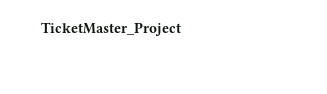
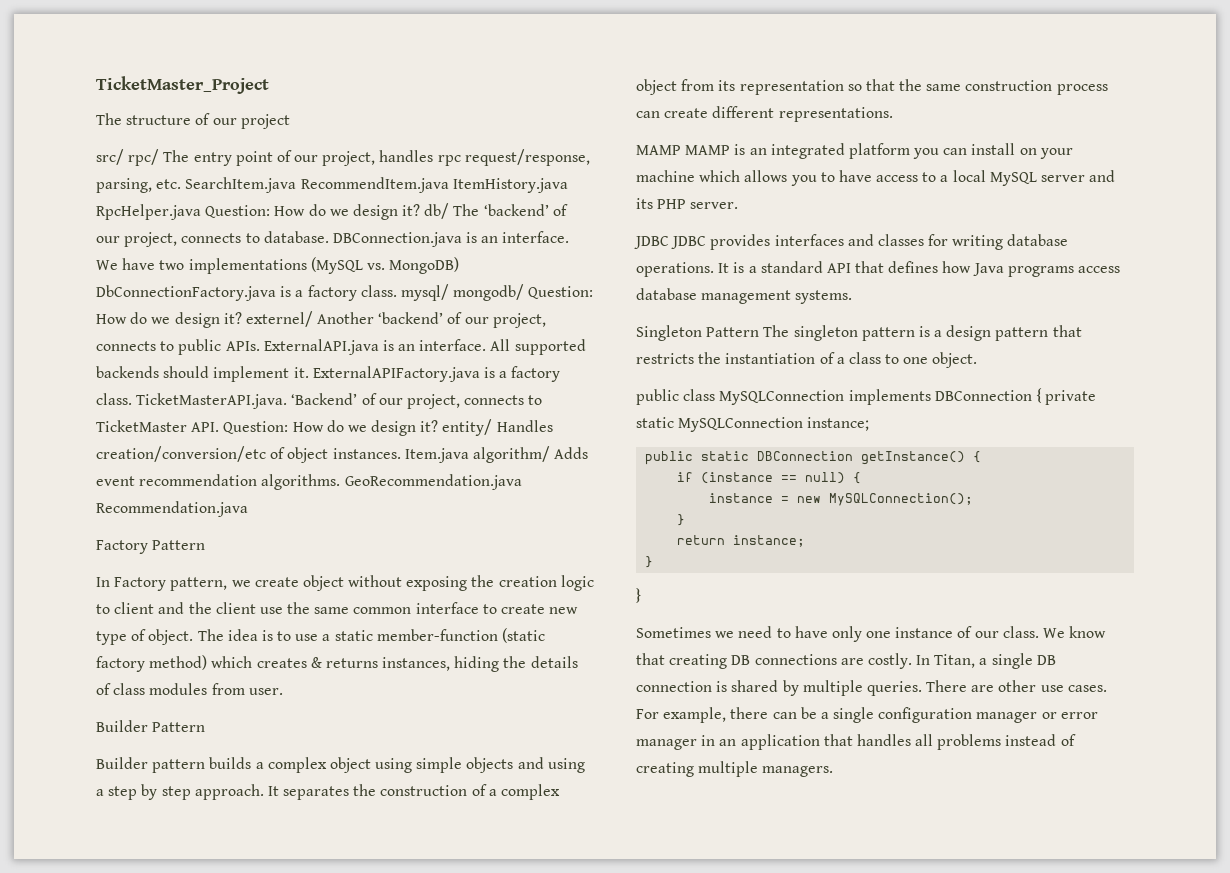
+ The structure of our project
+ src/ rpc/ The entry point of our project, handles rpc request/response, parsing, etc. SearchItem.java RecommendItem.java ItemHistory.java RpcHelper.java Question: How do we design it? db/ The ‘backend’ of our project, connects to database. DBConnection.java is an interface. We have two implementations (MySQL vs. MongoDB) DbConnectionFactory.java is a factory class. mysql/ mongodb/ Question: How do we design it? externel/ Another ‘backend’ of our project, connects to public APIs. ExternalAPI.java is an interface. All supported backends should implement it. ExternalAPIFactory.java is a factory class. TicketMasterAPI.java. ‘Backend’ of our project, connects to TicketMaster API. Question: How do we design it? entity/ Handles creation/conversion/etc of object instances. Item.java algorithm/ Adds event recommendation algorithms. GeoRecommendation.java Recommendation.java
+ Factory Pattern
+ In Factory pattern, we create object without exposing the creation logic to client and the client use the same common interface to create new type of object. The idea is to use a static member-function (static factory method) which creates & returns instances, hiding the details of class modules from user.
+ Builder Pattern
+ Builder pattern builds a complex object using simple objects and using a step by step approach. It separates the construction of a complex object from its representation so that the same construction process can create different representations.
+ MAMP MAMP is an integrated platform you can install on your machine which allows you to have access to a local MySQL server and its PHP server.
+ JDBC JDBC provides interfaces and classes for writing database operations. It is a standard API that defines how Java programs access database management systems.
+ Singleton Pattern The singleton pattern is a design pattern that restricts the instantiation of a class to one object.
+ public class MySQLConnection implements DBConnection { private static MySQLConnection instance;
+ public static DBConnection getInstance() {
+ if (instance == null) {
+ instance = new MySQLConnection();
+ }
+ return instance;
+ }
+ }
+ Sometimes we need to have only one instance of our class. We know that creating DB connections are costly. In Titan, a single DB connection is shared by multiple queries. There are other use cases. For example, there can be a single configuration manager or error manager in an application that handles all problems instead of creating multiple managers.

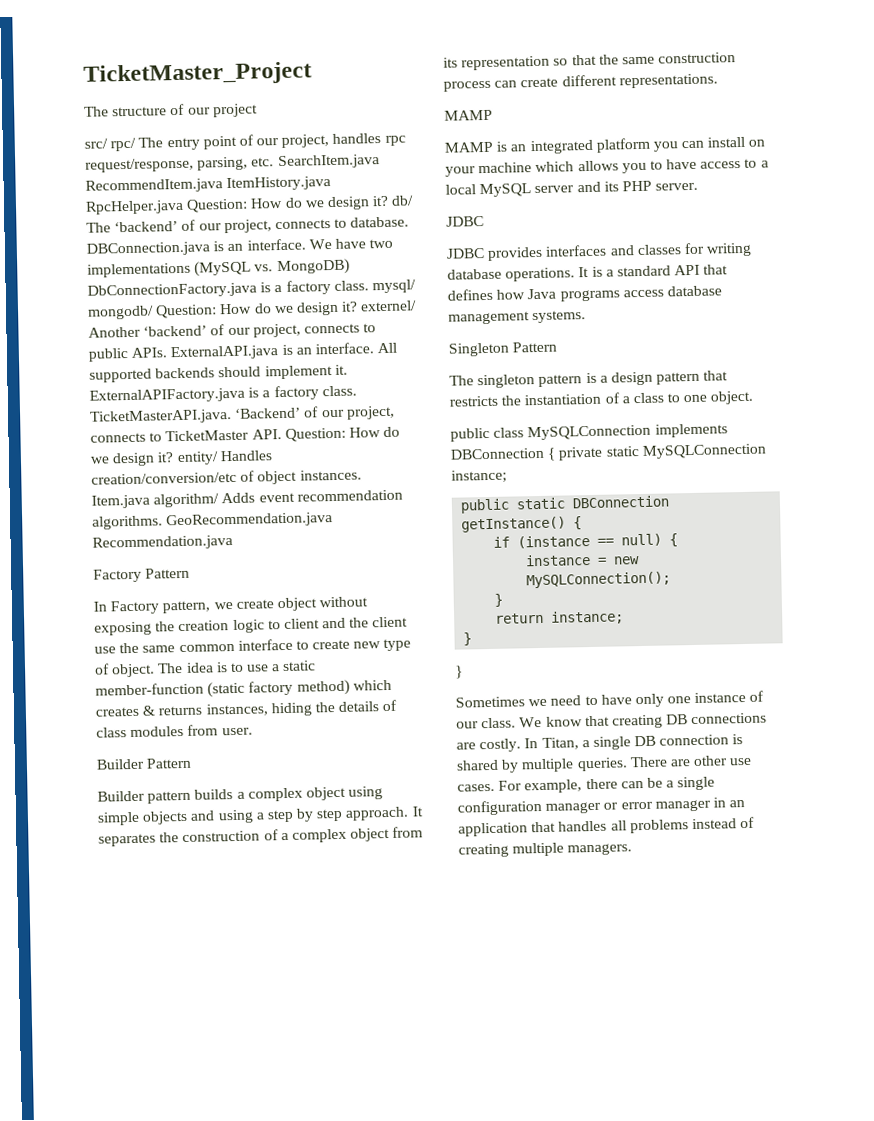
  It separates the construction of a complex object from its representation so that the same construction process can create different representations.
- MAMP MAMP is an integrated platform you can install on your machine which allows you to have access to a local MySQL server and its PHP server.
- JDBC JDBC provides interfaces and classes for writing database operations.
+ MAMP
+ MAMP is an integrated platform you can install on your machine which allows you to have access to a local MySQL server and its PHP server.
+ JDBC
+ JDBC provides interfaces and classes for writing database operations.
- Singleton Pattern The singleton pattern is a design pattern that restricts the instantiation of a class to one object.
+ Singleton Pattern
+ The singleton pattern is a design pattern that restricts the instantiation of a class to one object.

